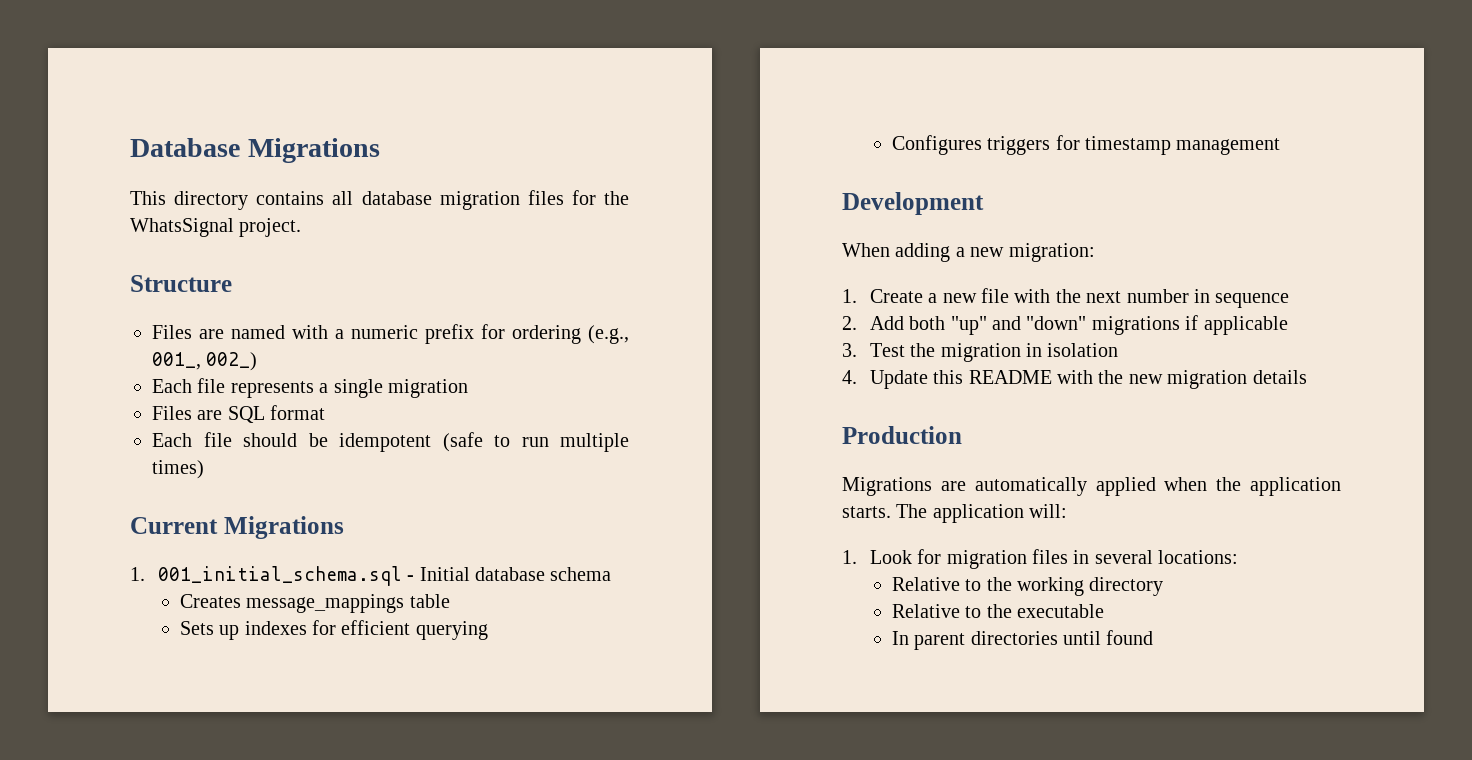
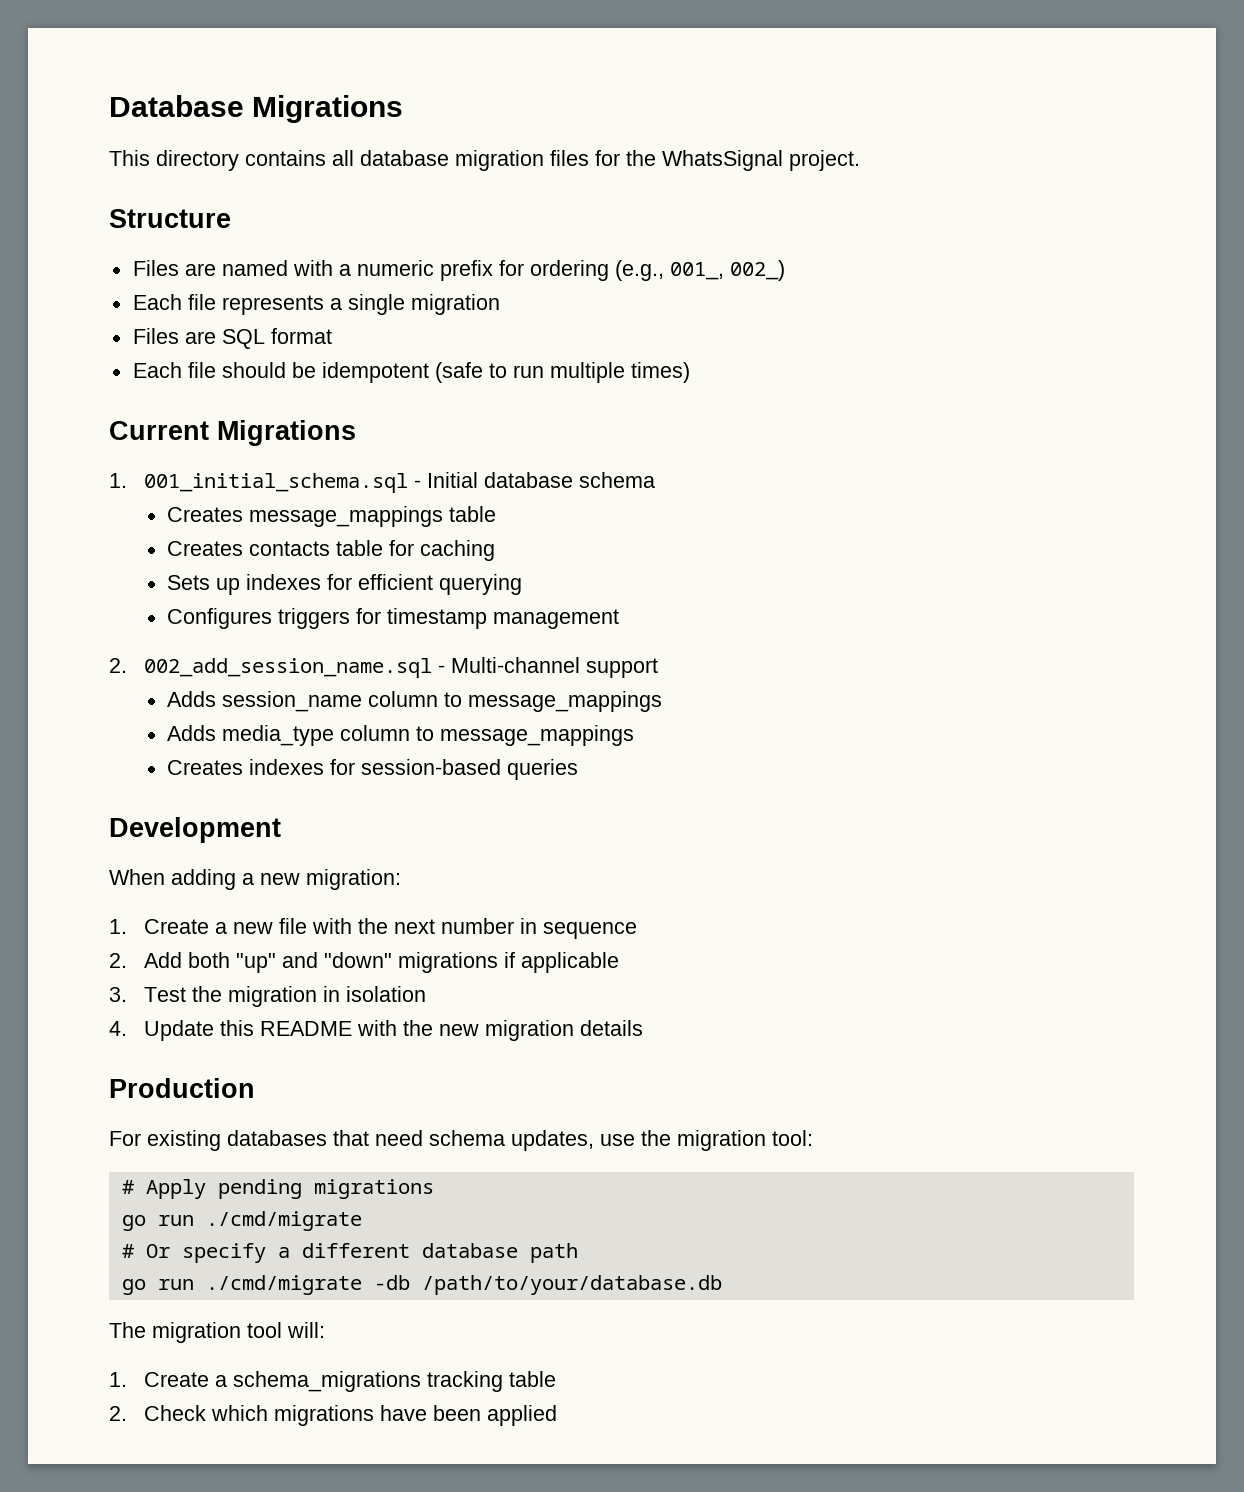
+ Creates contacts table for caching
+ 2. 002_add_session_name.sql - Multi-channel support
+ Adds session_name column to message_mappings
+ Adds media_type column to message_mappings
+ Creates indexes for session-based queries
- Migrations are automatically applied when the application starts. The application will:
- 1. Look for migration files in several locations:
- Relative to the working directory
- Relative to the executable
- In parent directories until found
+ For existing databases that need schema updates, use the migration tool:
+ # Apply pending migrations
+ go run ./cmd/migrate
+ # Or specify a different database path
+ go run ./cmd/migrate -db /path/to/your/database.db
+ The migration tool will:
+ 1. Create a schema_migrations tracking table
+ 2. Check which migrations have been applied

